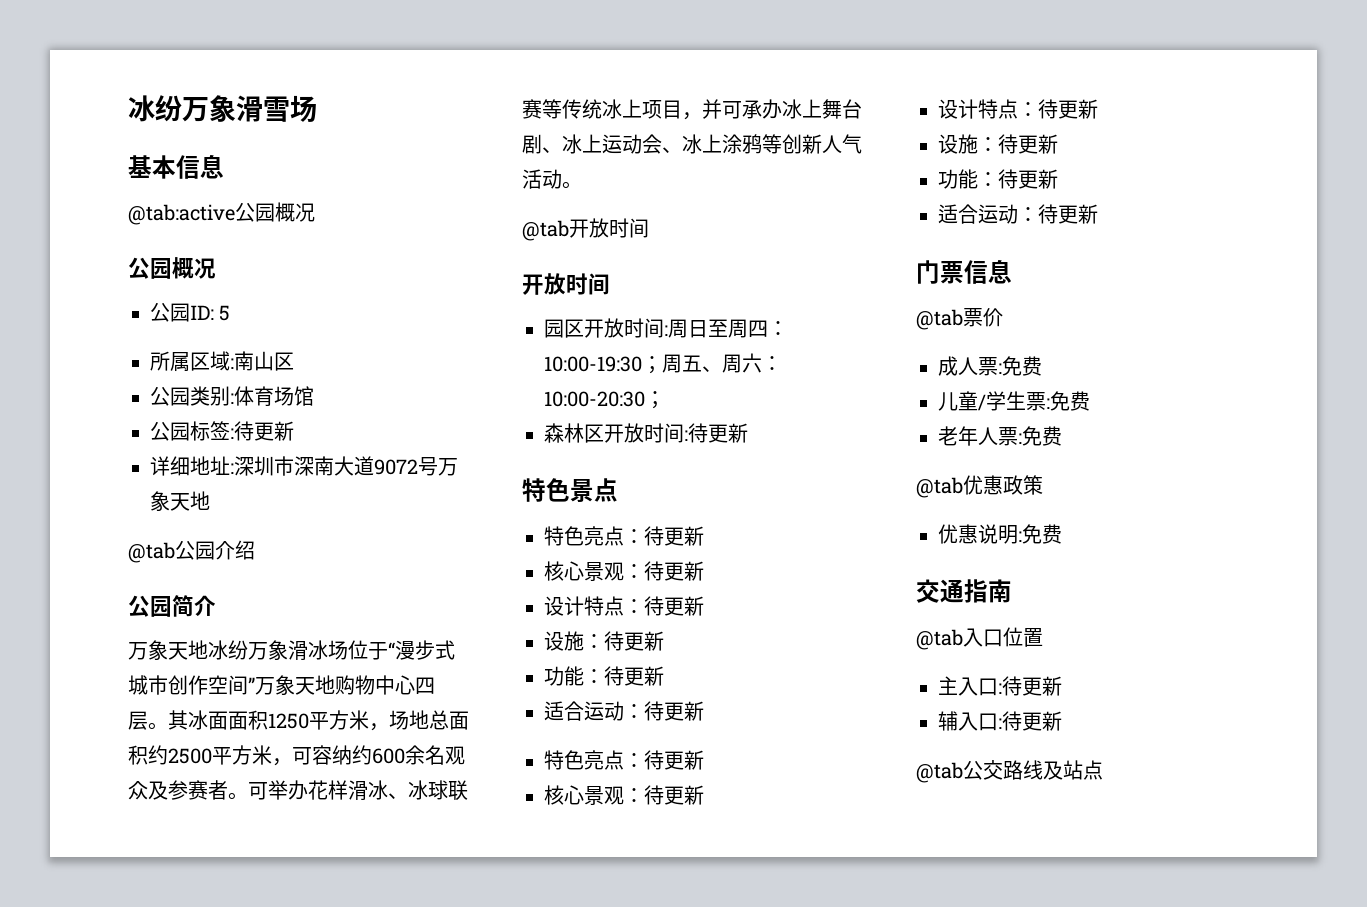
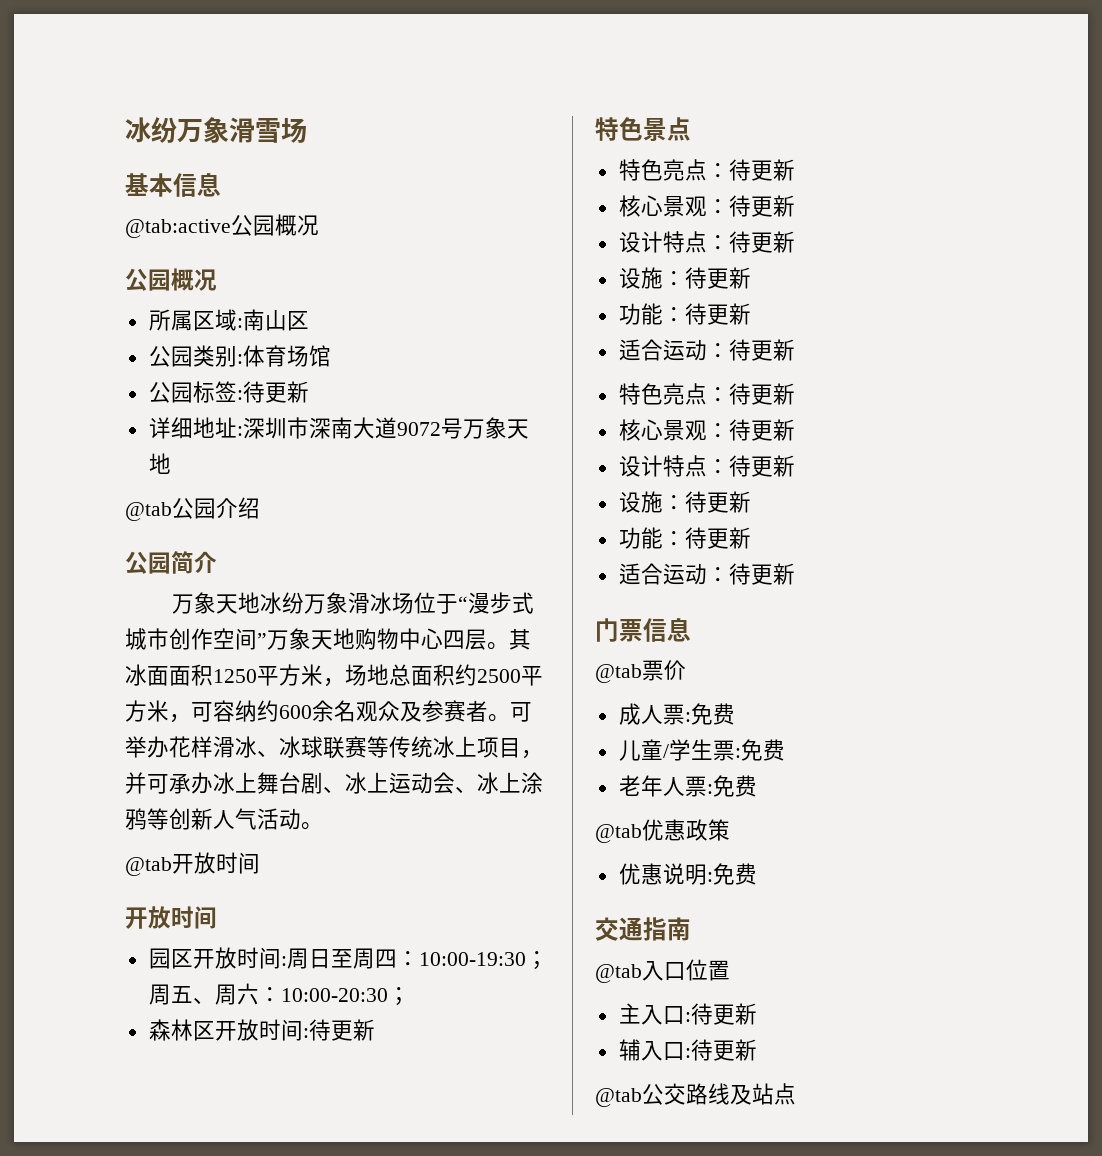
- 公园ID: 5

